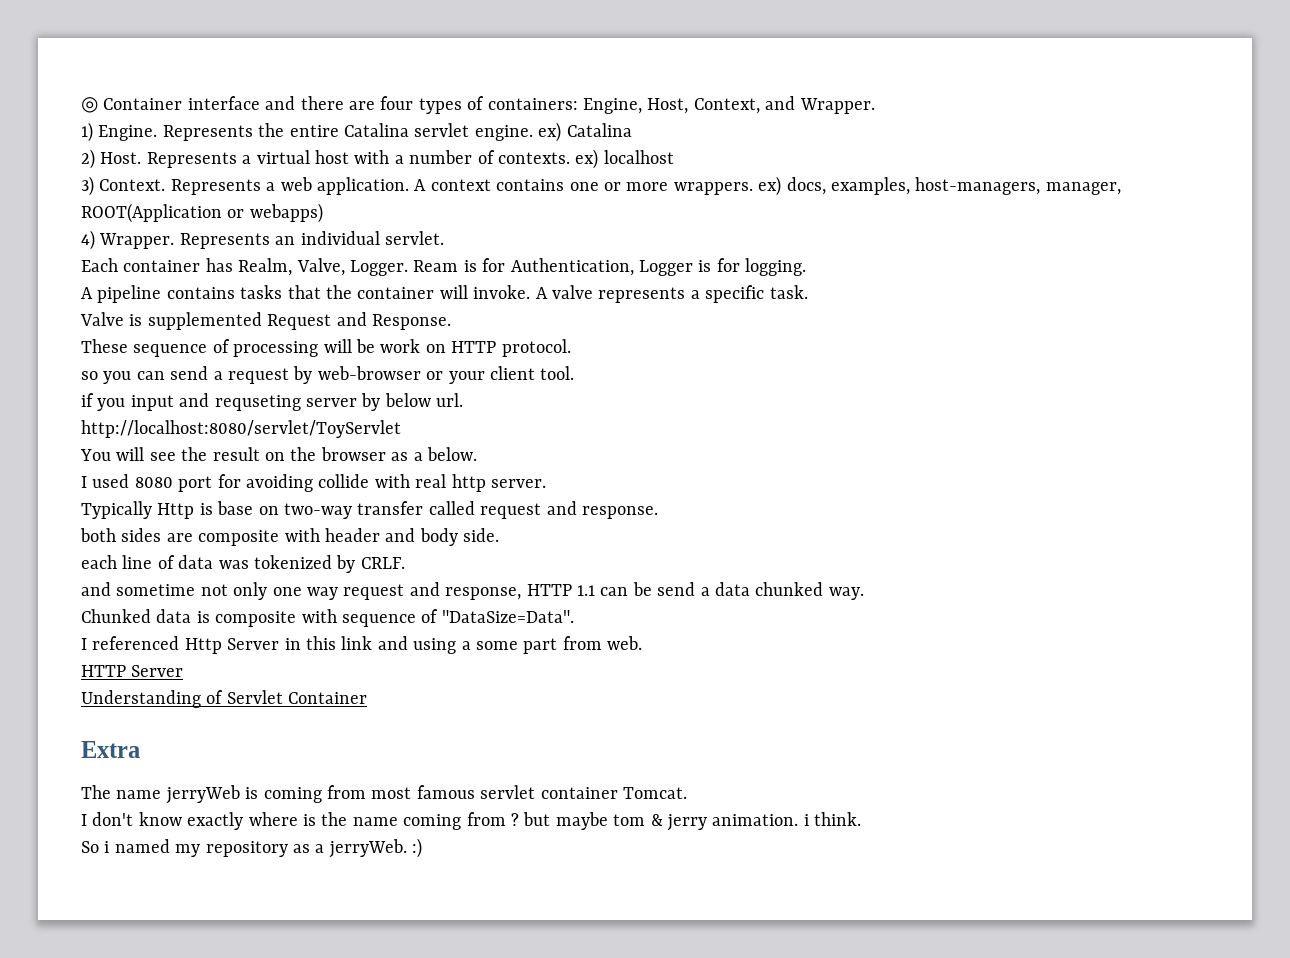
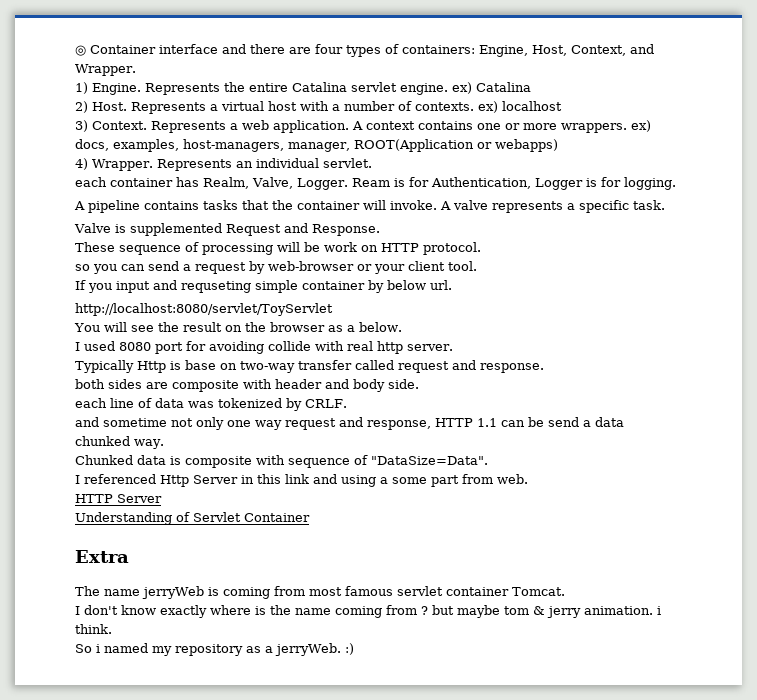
- Each container has Realm, Valve, Logger.
+ each container has Realm, Valve, Logger.
- if you input and requseting server by below url.
+ If you input and requseting simple container by below url.

